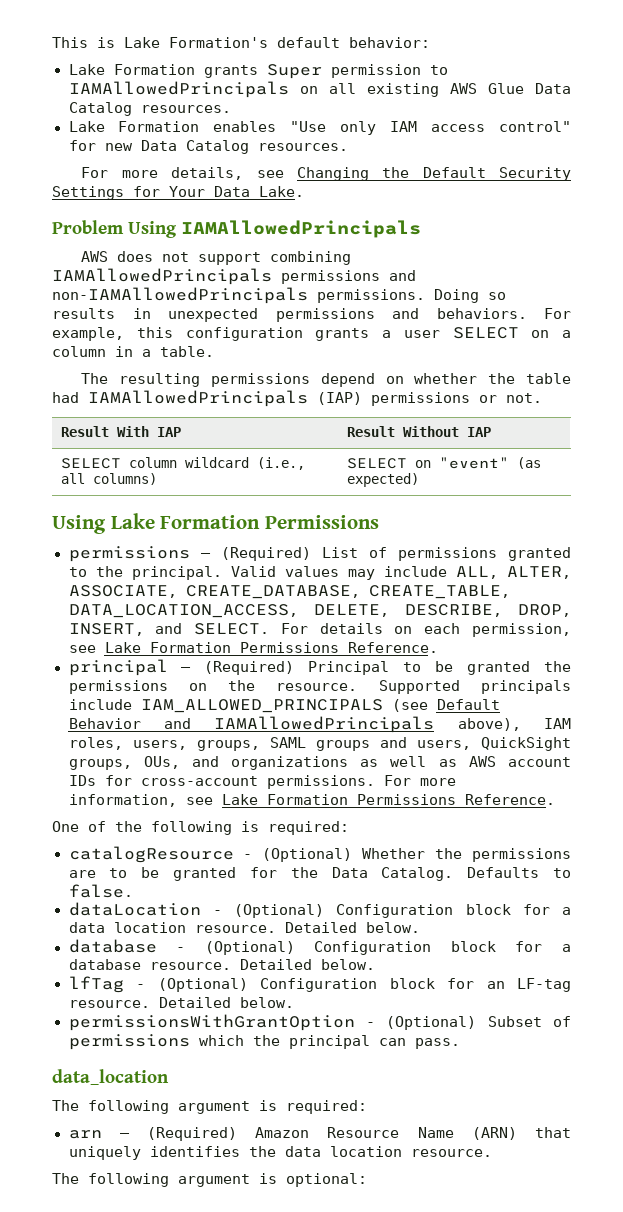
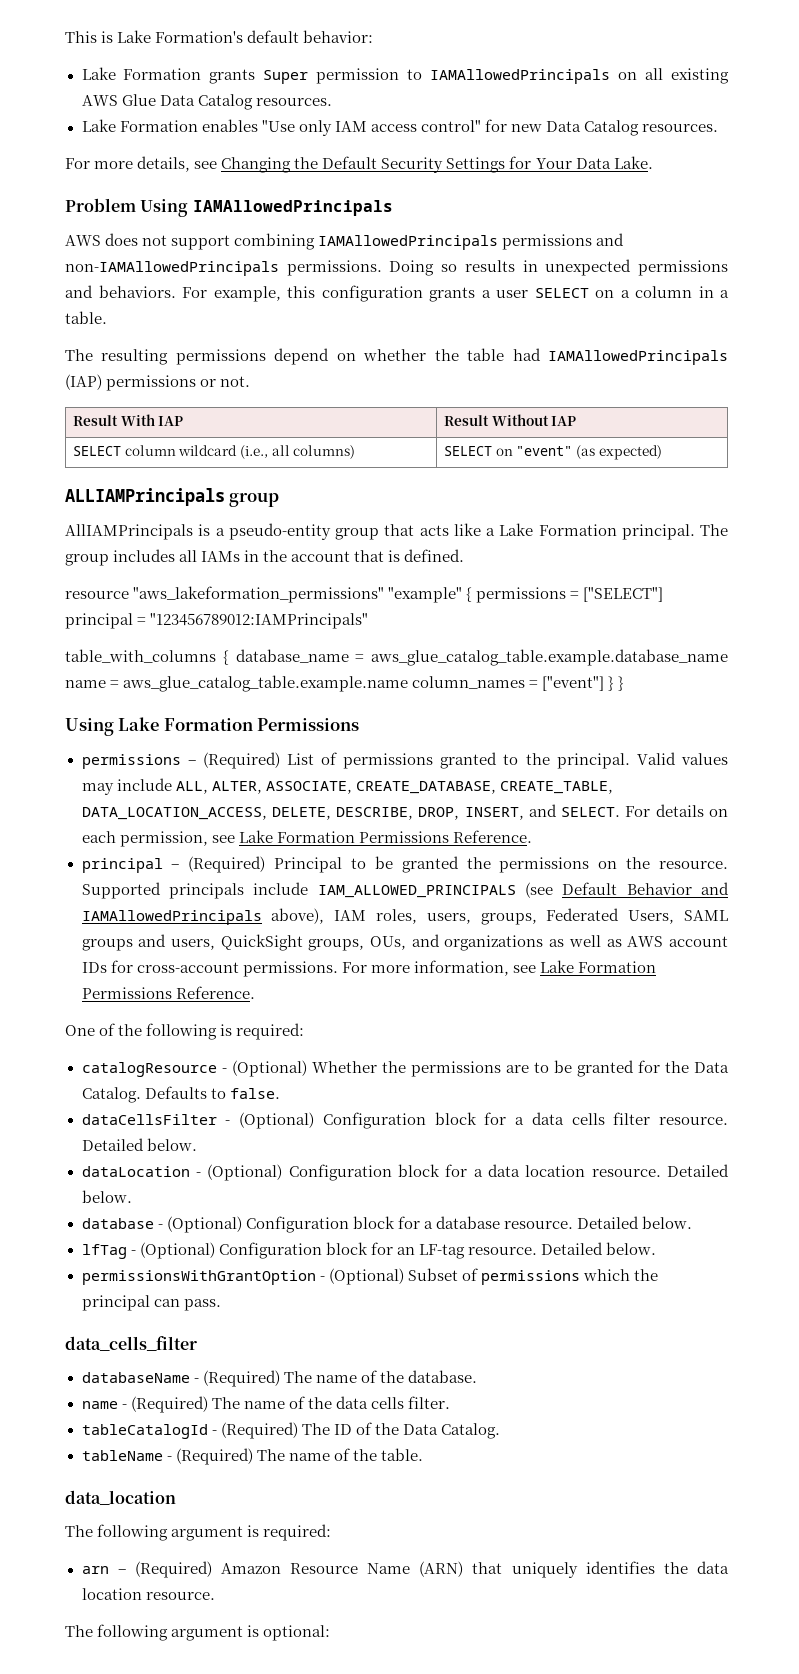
+ ALLIAMPrincipals group
+ AllIAMPrincipals is a pseudo-entity group that acts like a Lake Formation principal. The group includes all IAMs in the account that is defined.
+ resource "aws_lakeformation_permissions" "example" { permissions = ["SELECT"] principal = "123456789012:IAMPrincipals"
+ table_with_columns { database_name = aws_glue_catalog_table.example.database_name name = aws_glue_catalog_table.example.name column_names = ["event"] } }
- Supported principals include IAM_ALLOWED_PRINCIPALS (see Default Behavior and IAMAllowedPrincipals above), IAM roles, users, groups, SAML groups and users, QuickSight groups, OUs, and organizations as well as AWS account IDs for cross-account permissions.
+ Supported principals include IAM_ALLOWED_PRINCIPALS (see Default Behavior and IAMAllowedPrincipals above), IAM roles, users, groups, Federated Users, SAML groups and users, QuickSight groups, OUs, and organizations as well as AWS account IDs for cross-account permissions.
+ dataCellsFilter - (Optional) Configuration block for a data cells filter resource. Detailed below.
+ data_cells_filter
+ databaseName - (Required) The name of the database.
+ name - (Required) The name of the data cells filter.
+ tableCatalogId - (Required) The ID of the Data Catalog.
+ tableName - (Required) The name of the table.

